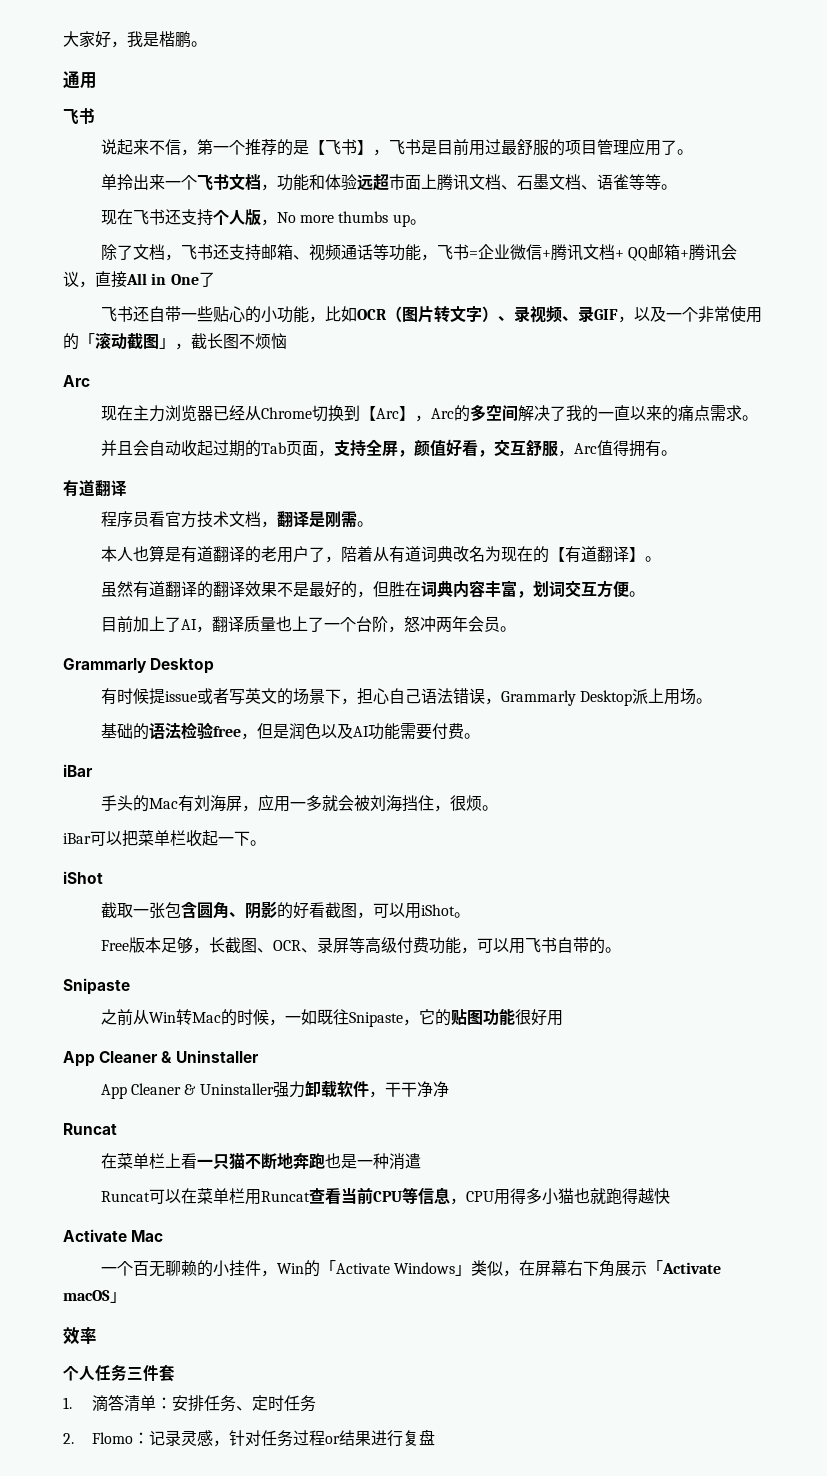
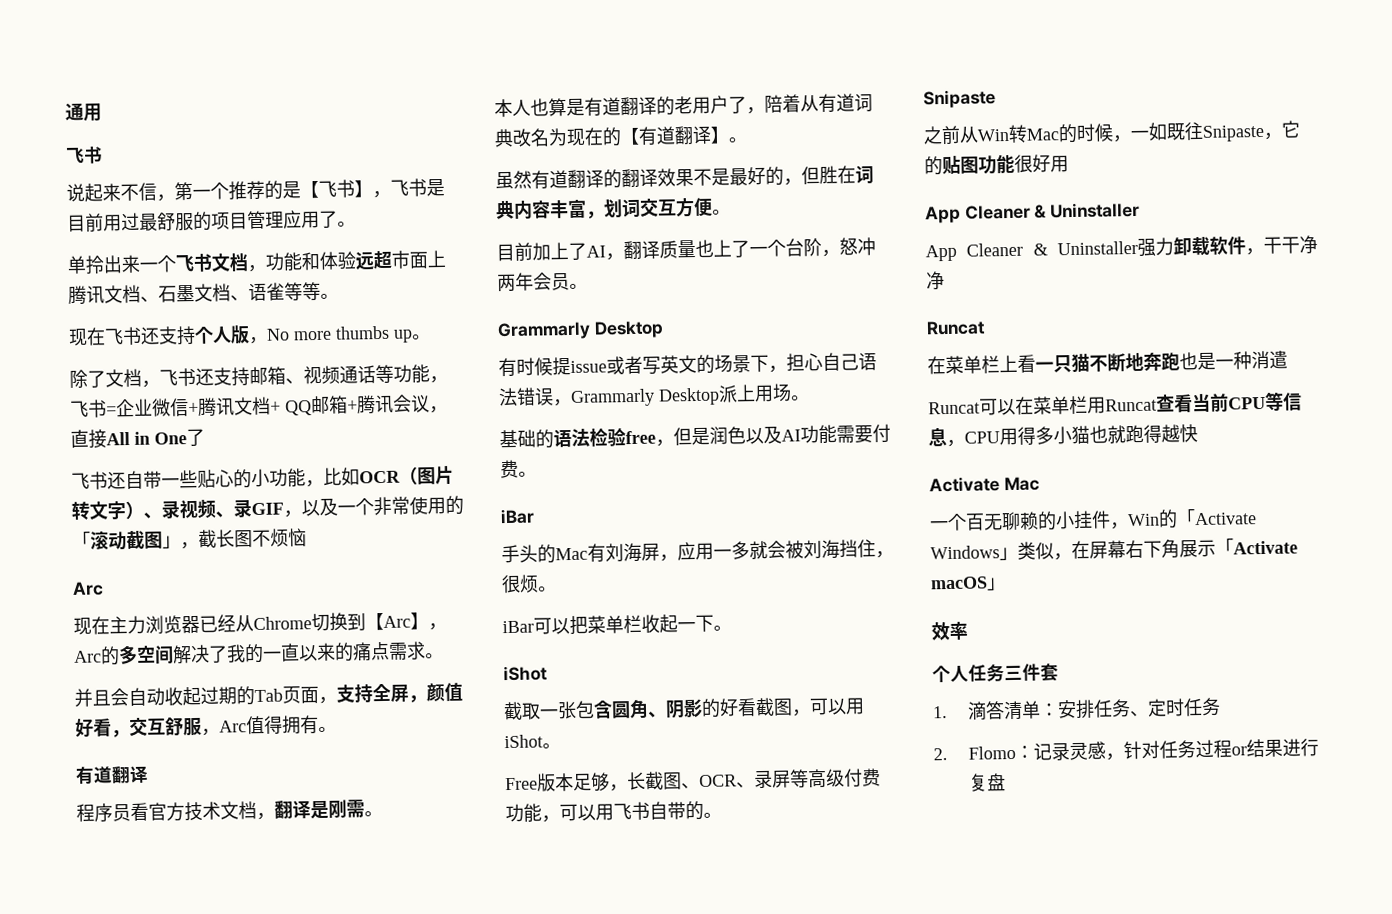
- 大家好，我是楷鹏。

